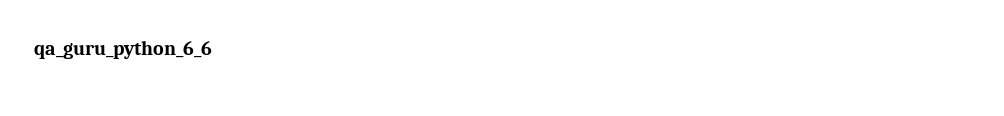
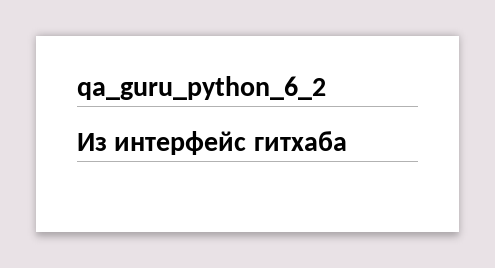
- qa_guru_python_6_6
+ qa_guru_python_6_2
+ Из интерфейс гитхаба

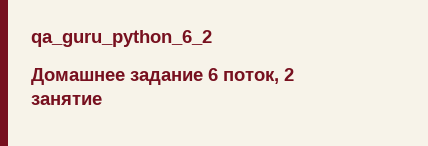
- Из интерфейс гитхаба
+ Домашнее задание 6 поток, 2 занятие

